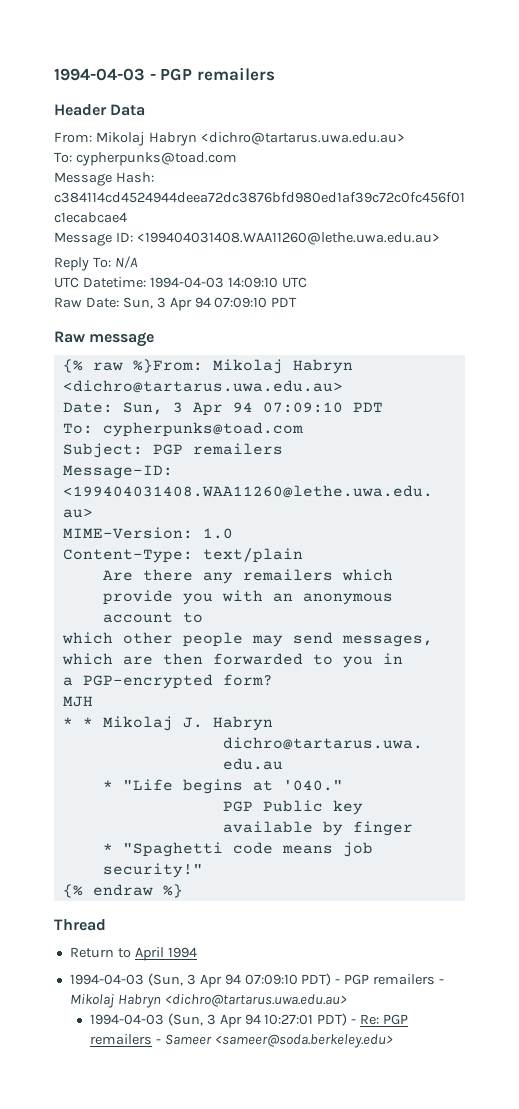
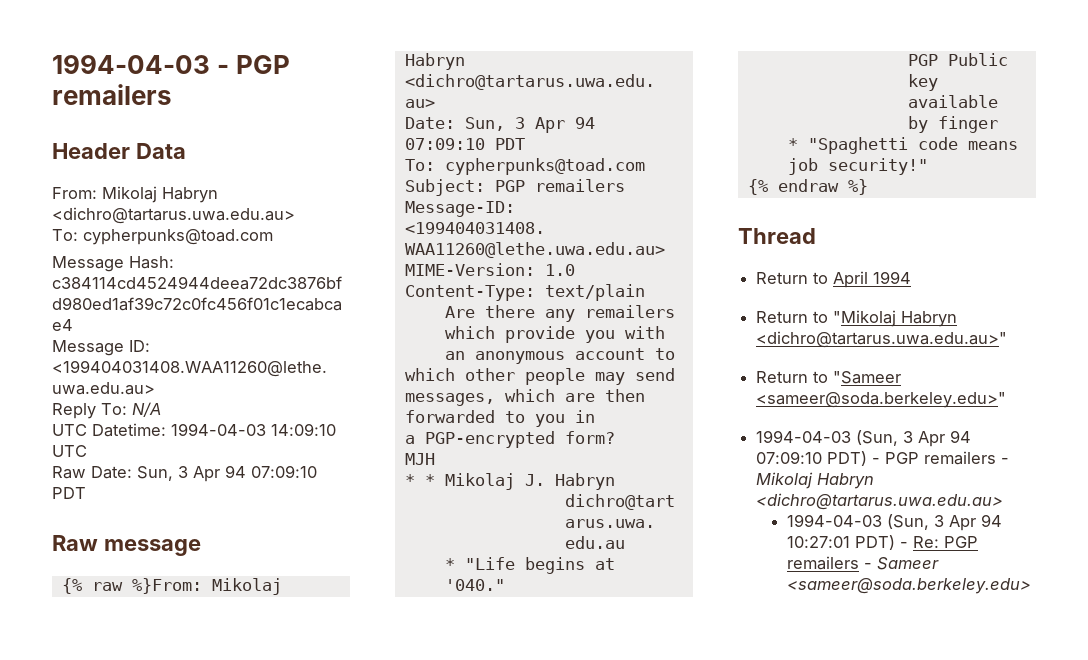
+ Return to "Mikolaj Habryn <dichro@tartarus.uwa.edu.au>"
+ Return to "Sameer <sameer@soda.berkeley.edu>"

